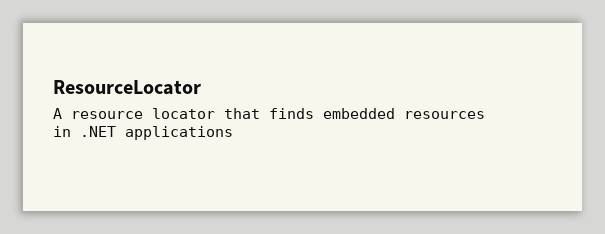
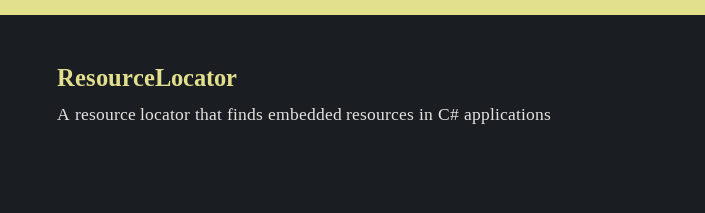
- A resource locator that finds embedded resources in .NET applications
+ A resource locator that finds embedded resources in C# applications

